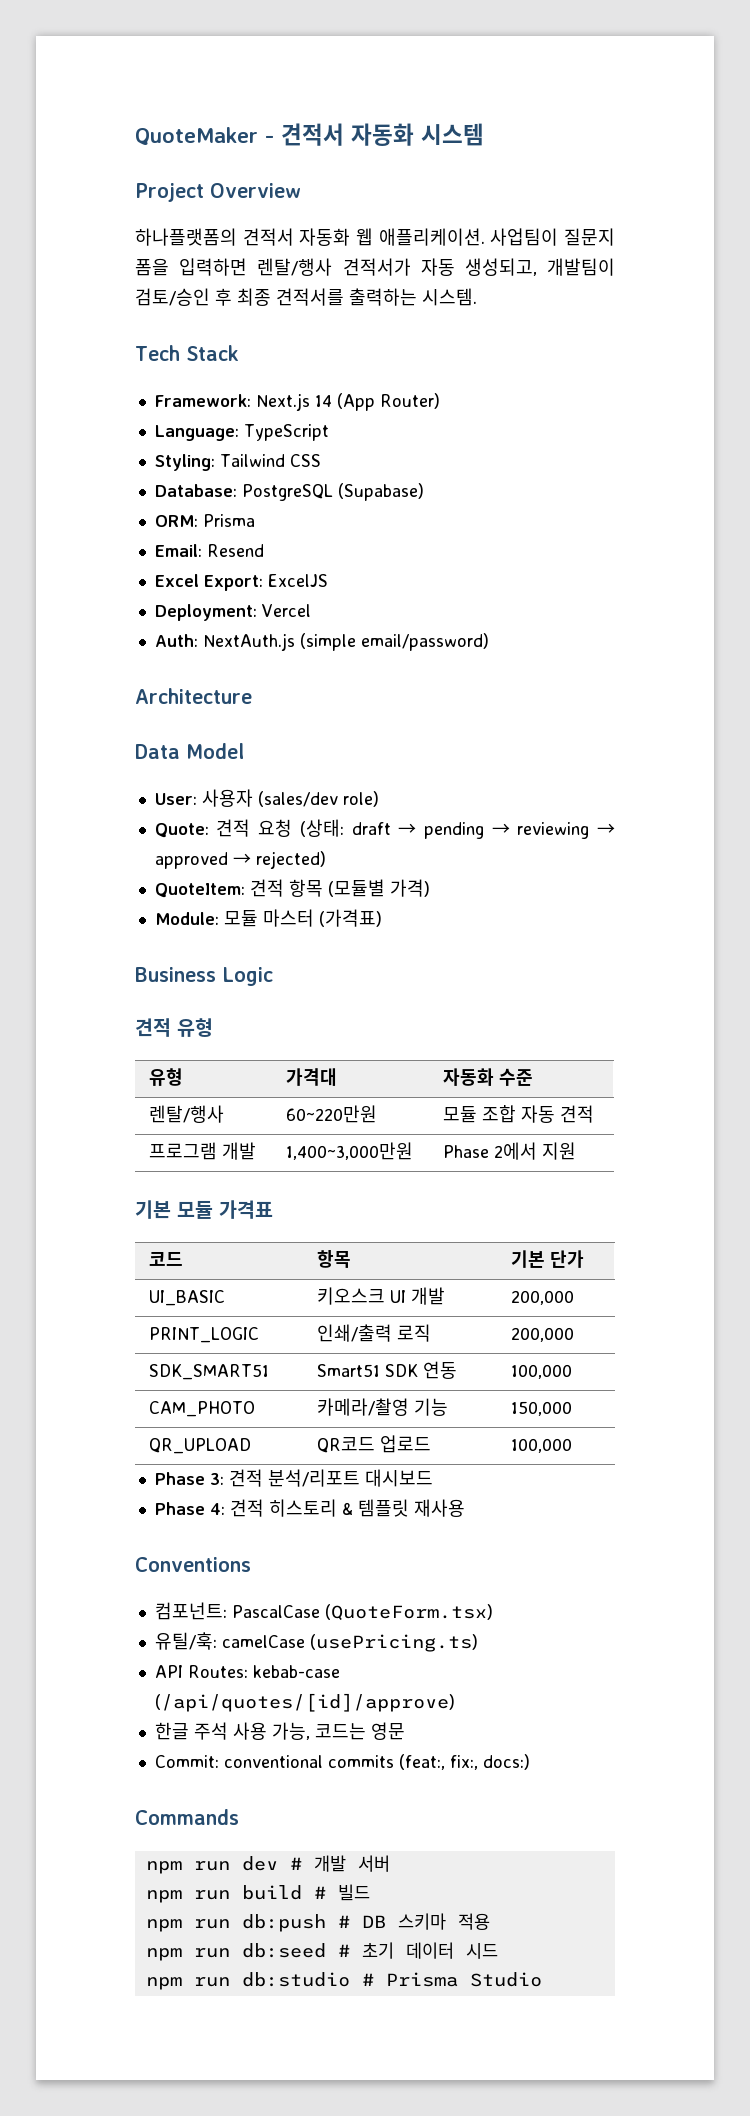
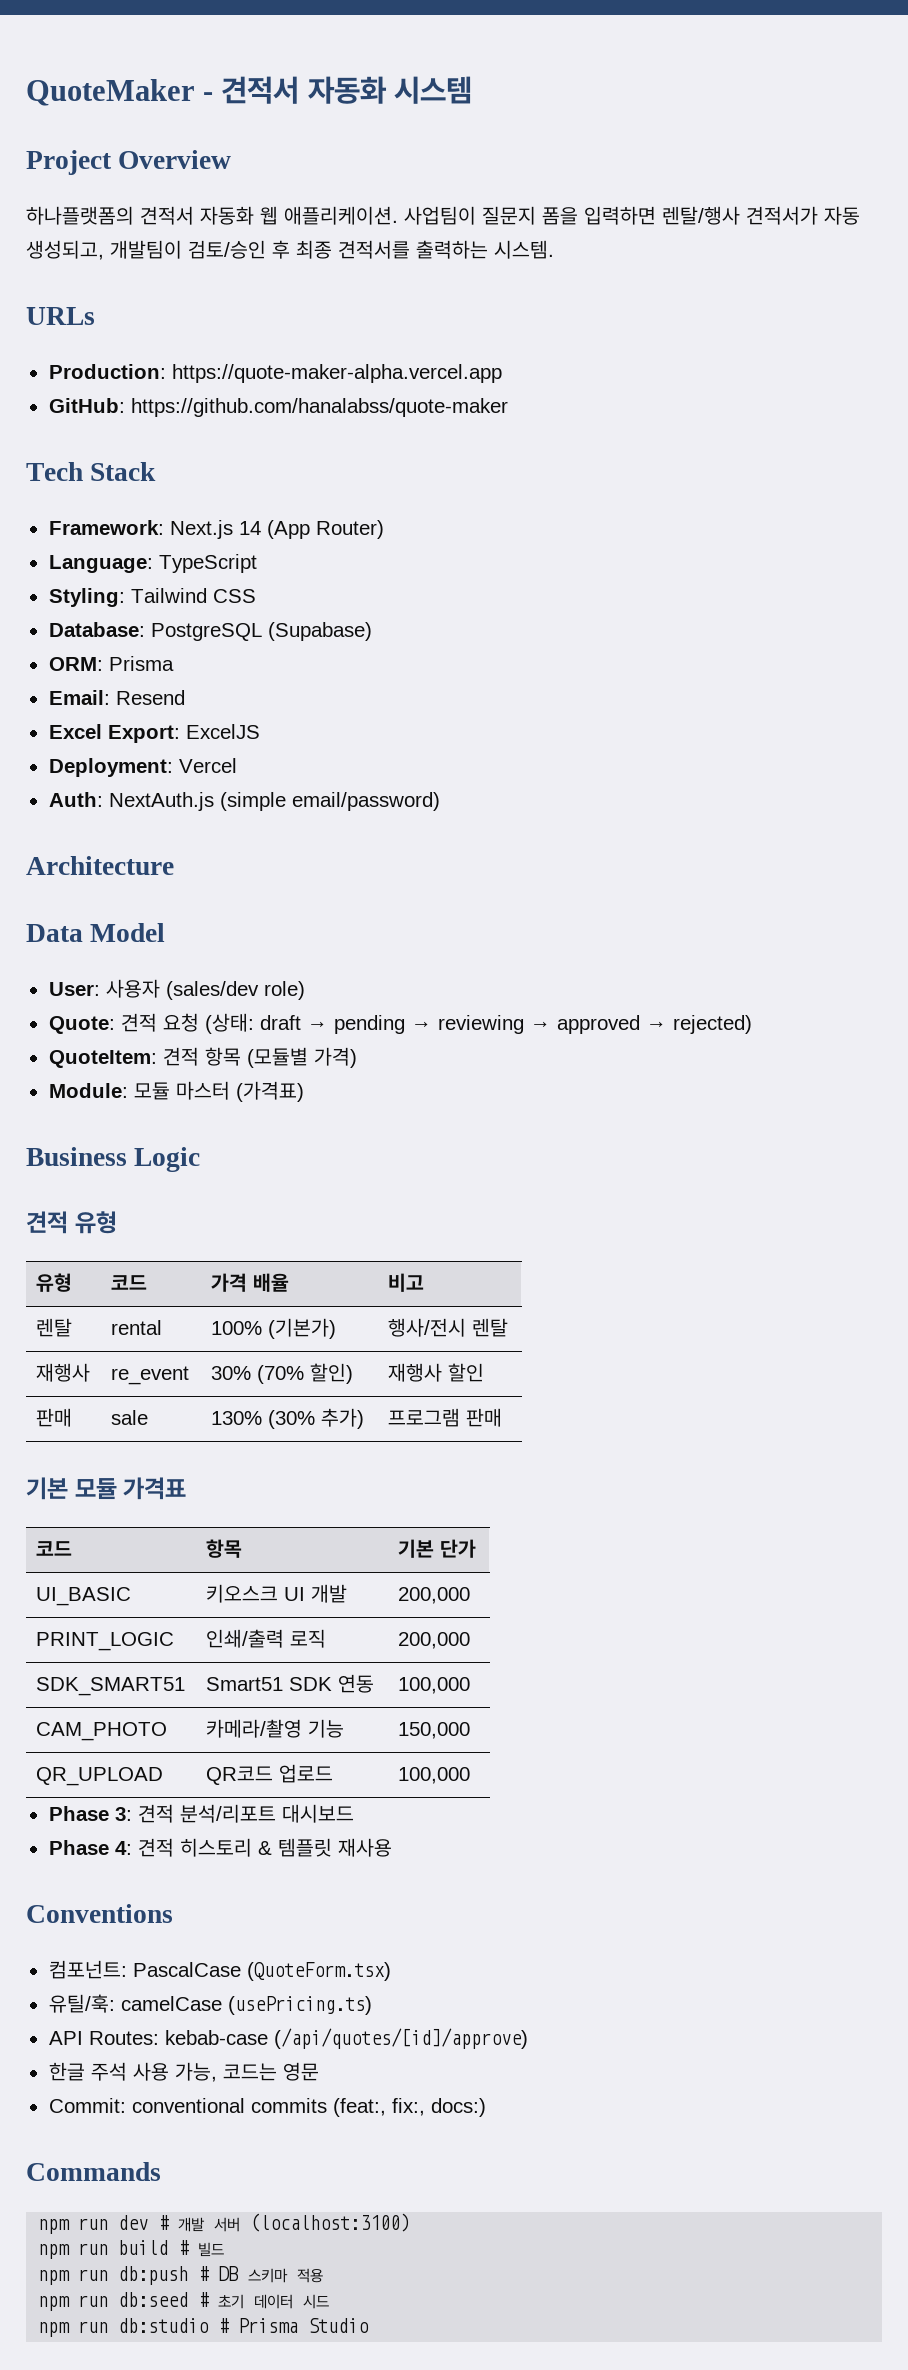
+ URLs
+ Production: https://quote-maker-alpha.vercel.app
+ GitHub: https://github.com/hanalabss/quote-maker
- 유형 | 가격대 | 자동화 수준
- 렌탈/행사 | 60~220만원 | 모듈 조합 자동 견적
- 프로그램 개발 | 1,400~3,000만원 | Phase 2에서 지원
+ 유형 | 코드 | 가격 배율 | 비고
+ 렌탈 | rental | 100% (기본가) | 행사/전시 렌탈
+ 재행사 | re_event | 30% (70% 할인) | 재행사 할인
+ 판매 | sale | 130% (30% 추가) | 프로그램 판매
- npm run dev # 개발 서버
+ npm run dev # 개발 서버 (localhost:3100)

